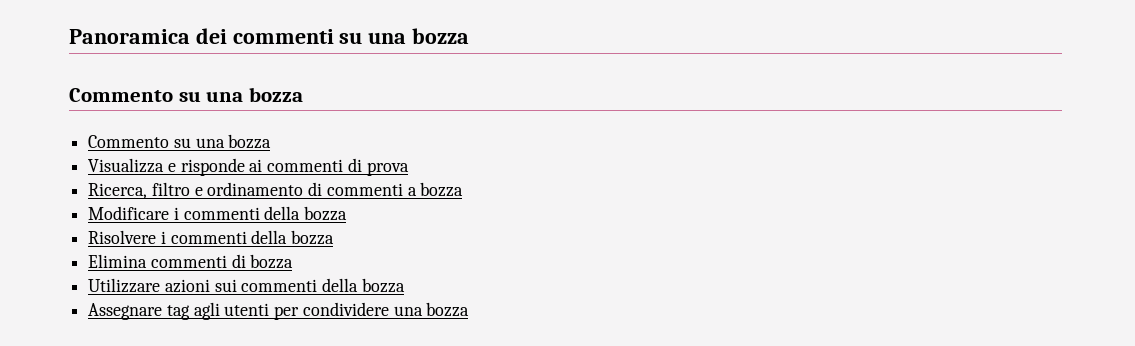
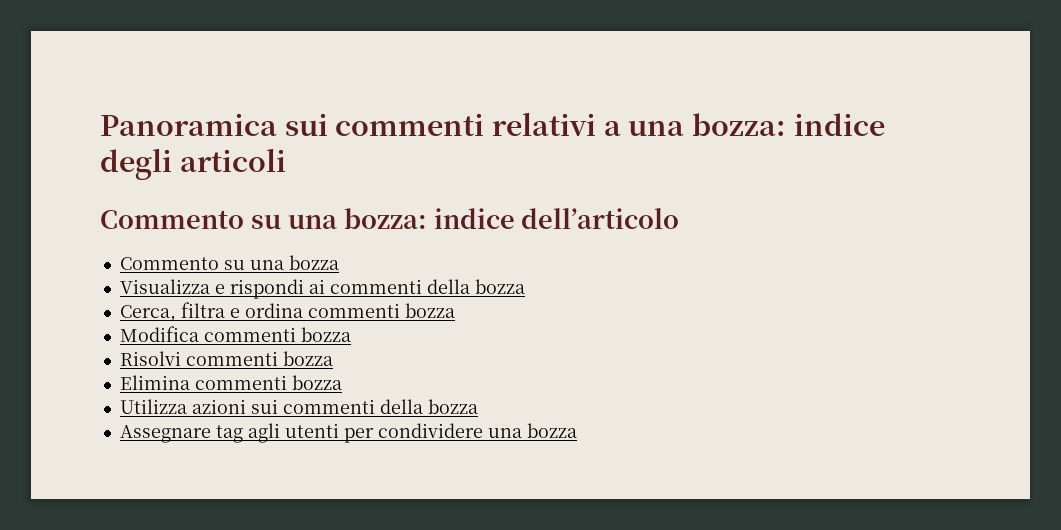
- Panoramica dei commenti su una bozza
- Commento su una bozza
+ Panoramica sui commenti relativi a una bozza: indice degli articoli
+ Commento su una bozza: indice dell’articolo
- Visualizza e risponde ai commenti di prova
- Ricerca, filtro e ordinamento di commenti a bozza
- Modificare i commenti della bozza
- Risolvere i commenti della bozza
+ Visualizza e rispondi ai commenti della bozza
+ Cerca, filtra e ordina commenti bozza
+ Modifica commenti bozza
+ Risolvi commenti bozza
- Elimina commenti di bozza
- Utilizzare azioni sui commenti della bozza
+ Elimina commenti bozza
+ Utilizza azioni sui commenti della bozza

